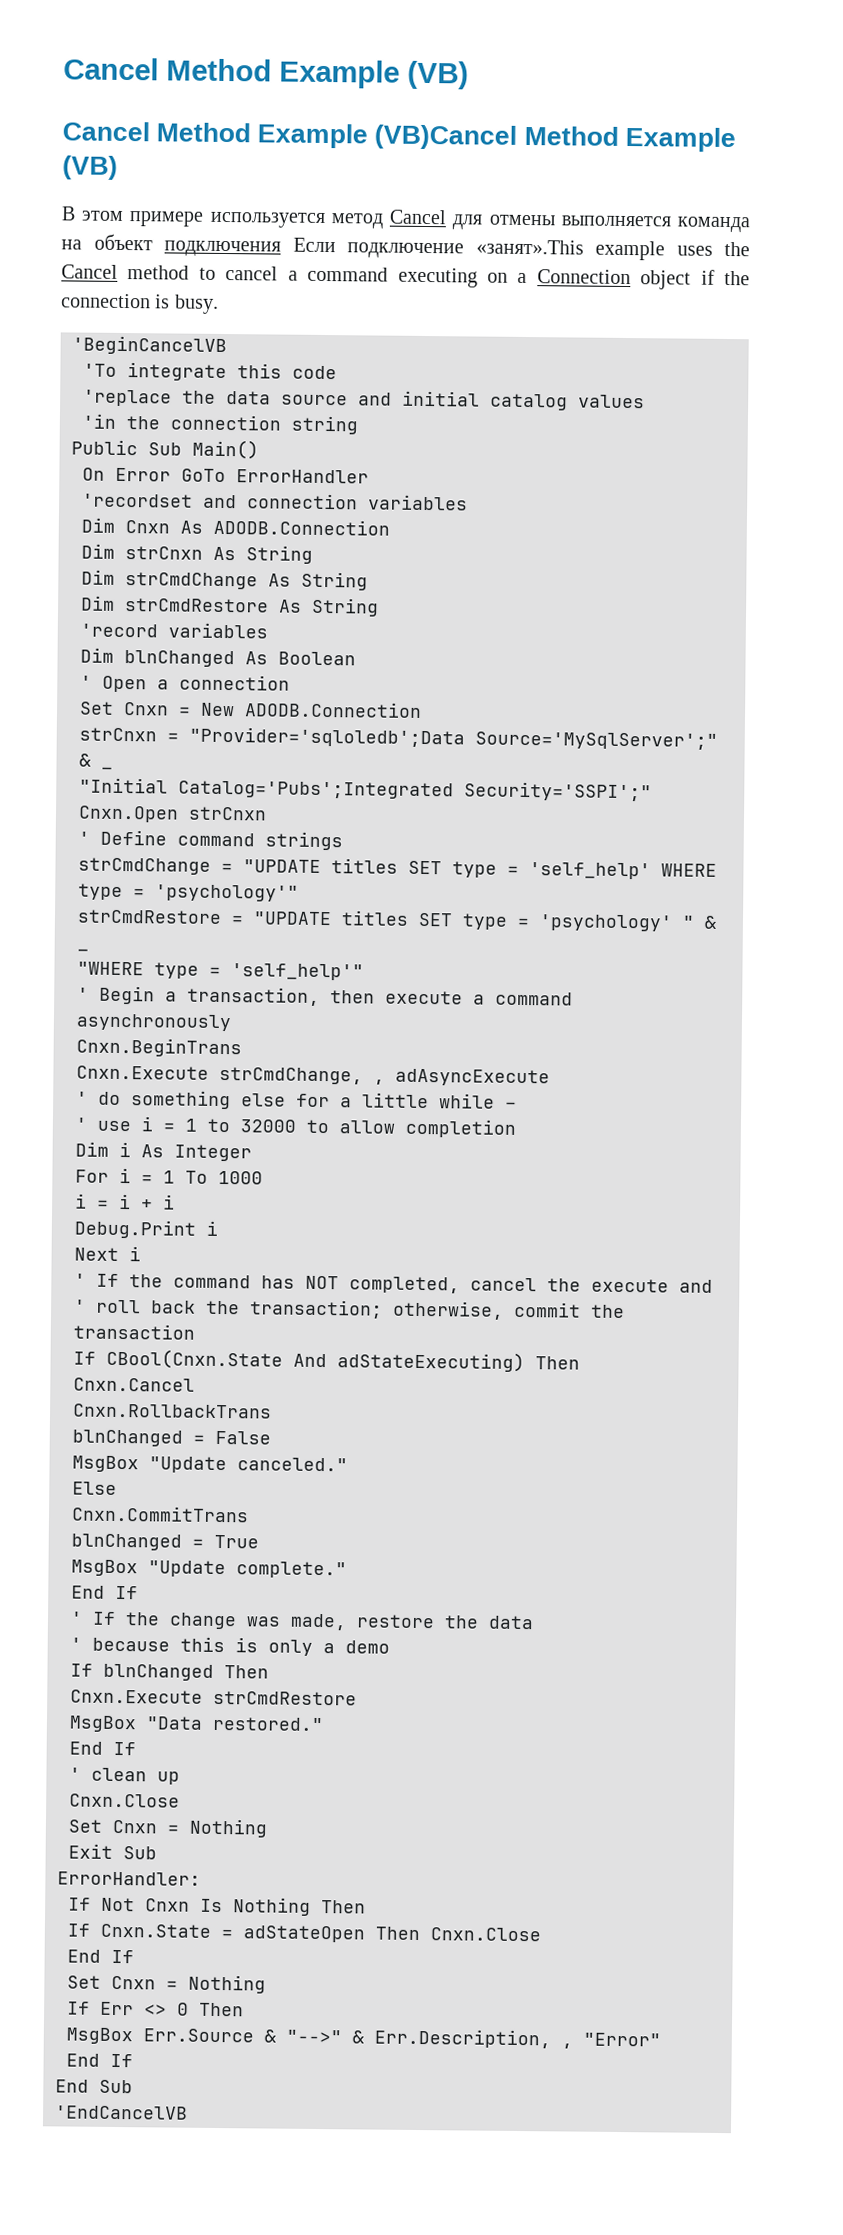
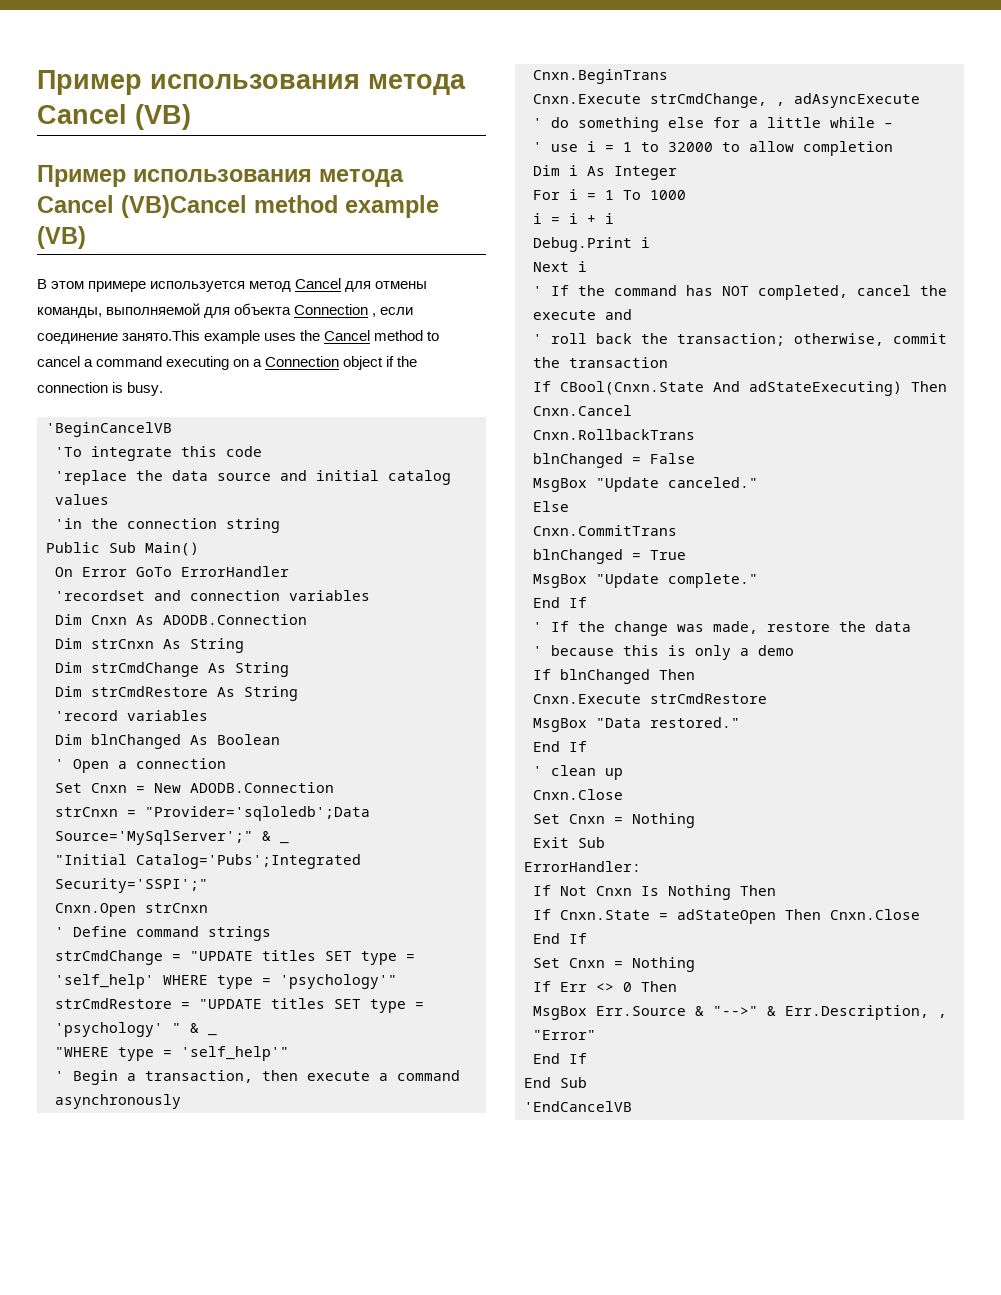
- Cancel Method Example (VB)
- Cancel Method Example (VB)Cancel Method Example (VB)
+ Пример использования метода Cancel (VB)
+ Пример использования метода Cancel (VB)Cancel method example (VB)
- В этом примере используется метод Cancel для отмены выполняется команда на объект подключения Если подключение «занят».This example uses the Cancel method to cancel a command executing on a Connection object if the connection is busy.
+ В этом примере используется метод Cancel для отмены команды, выполняемой для объекта Connection , если соединение занято.This example uses the Cancel method to cancel a command executing on a Connection object if the connection is busy.

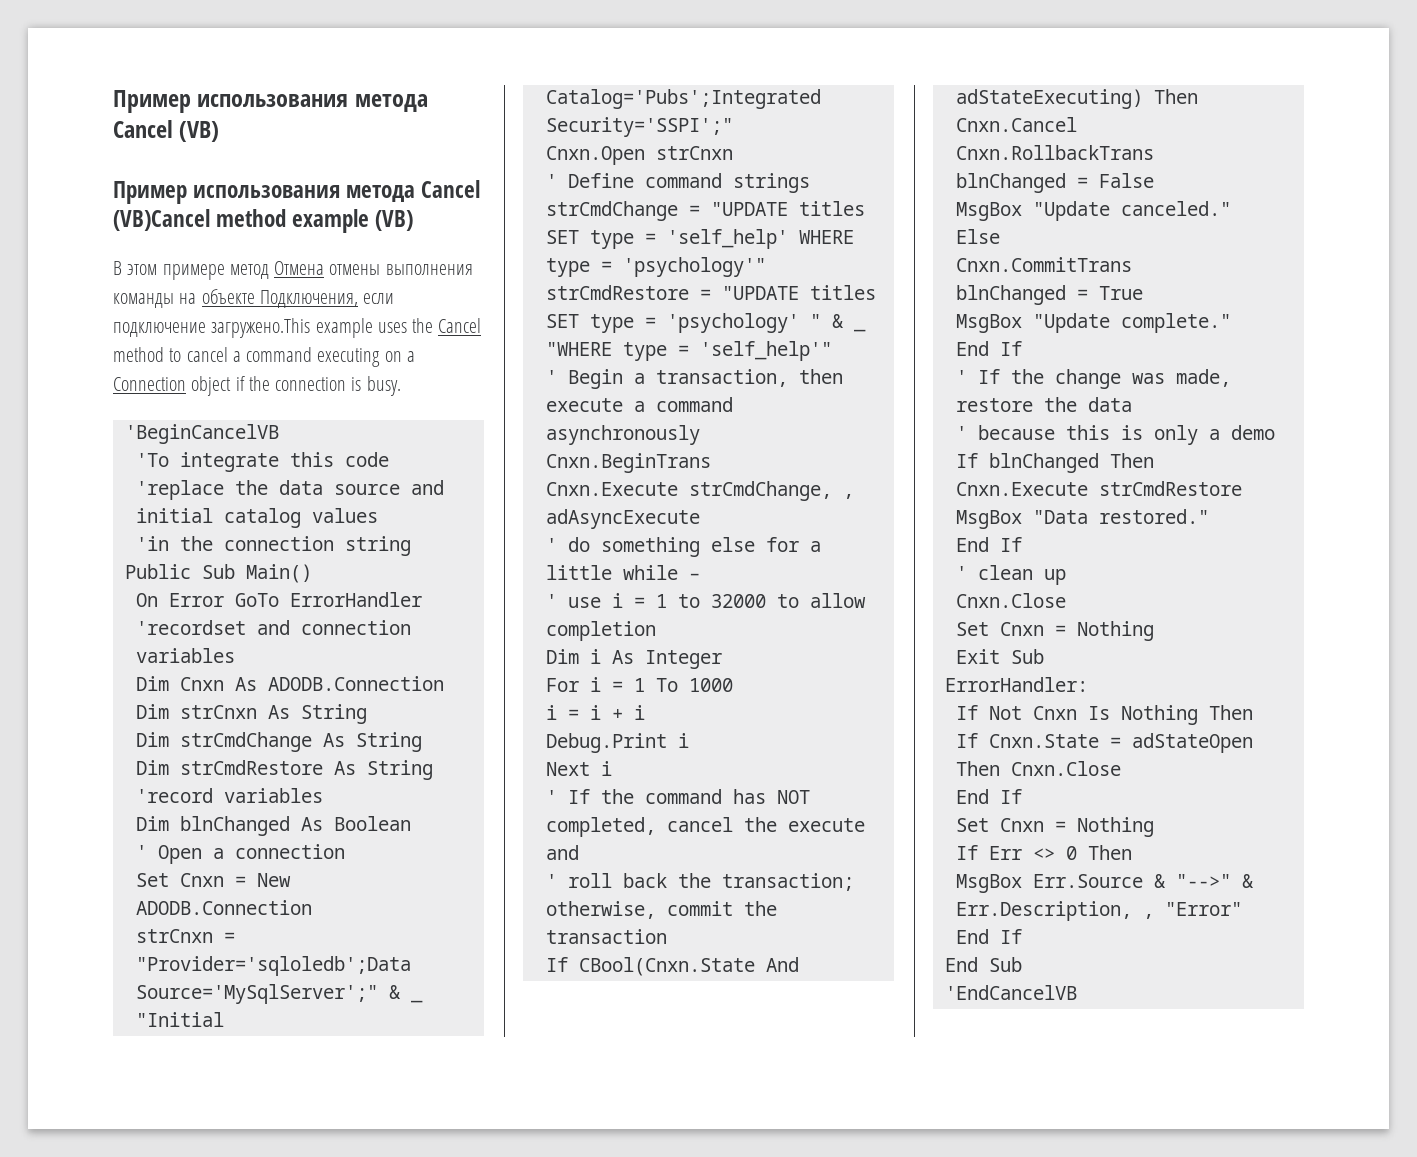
- В этом примере используется метод Cancel для отмены команды, выполняемой для объекта Connection , если соединение занято.This example uses the Cancel method to cancel a command executing on a Connection object if the connection is busy.
+ В этом примере метод Отмена отмены выполнения команды на объекте Подключения, если подключение загружено.This example uses the Cancel method to cancel a command executing on a Connection object if the connection is busy.

